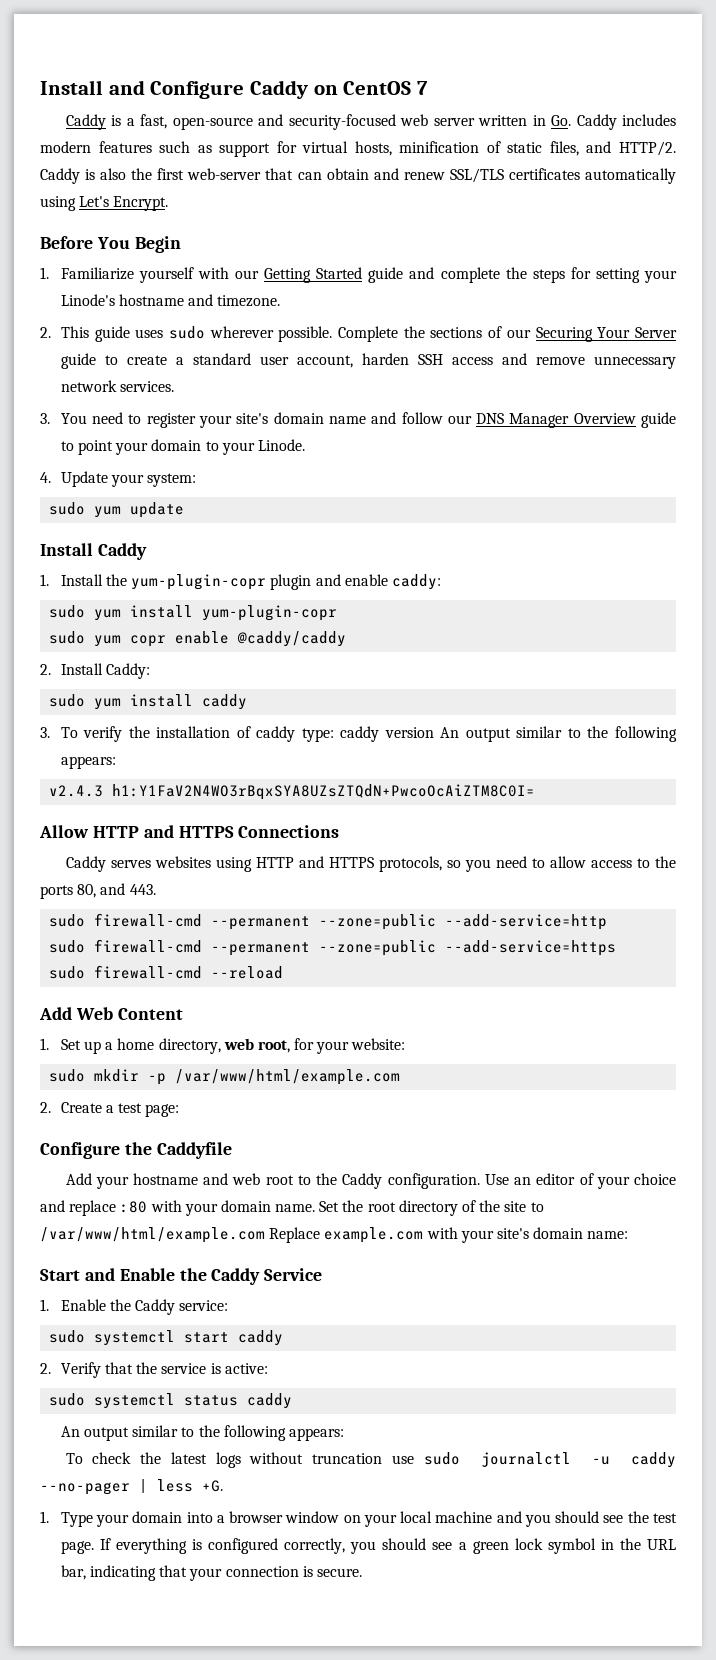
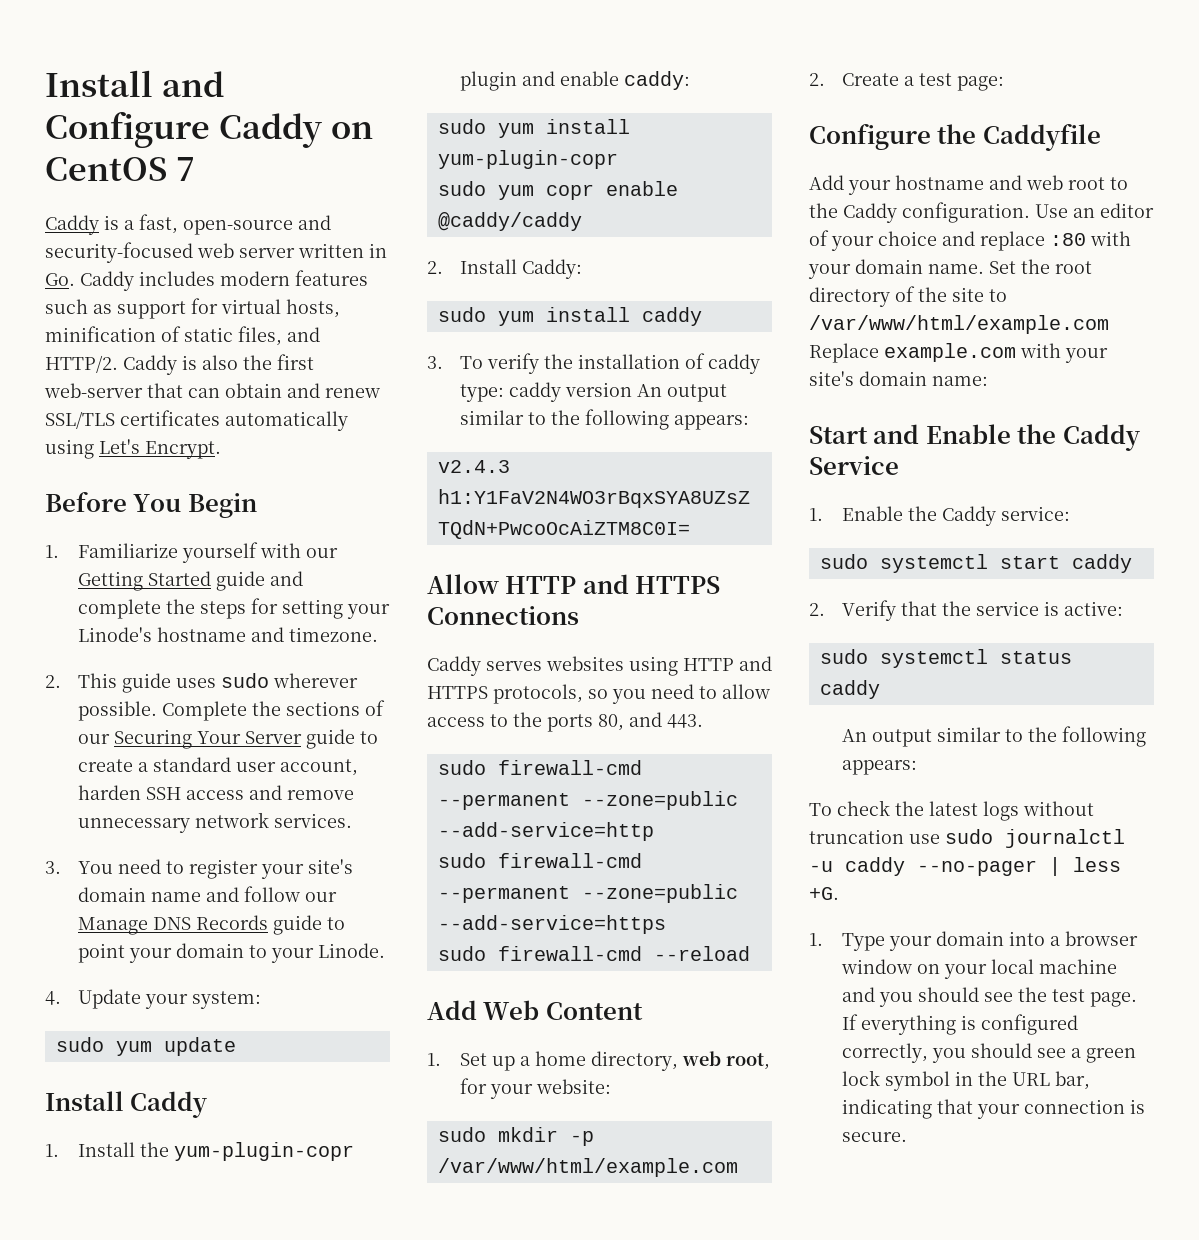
- 3. You need to register your site's domain name and follow our DNS Manager Overview guide to point your domain to your Linode.
+ 3. You need to register your site's domain name and follow our Manage DNS Records guide to point your domain to your Linode.

